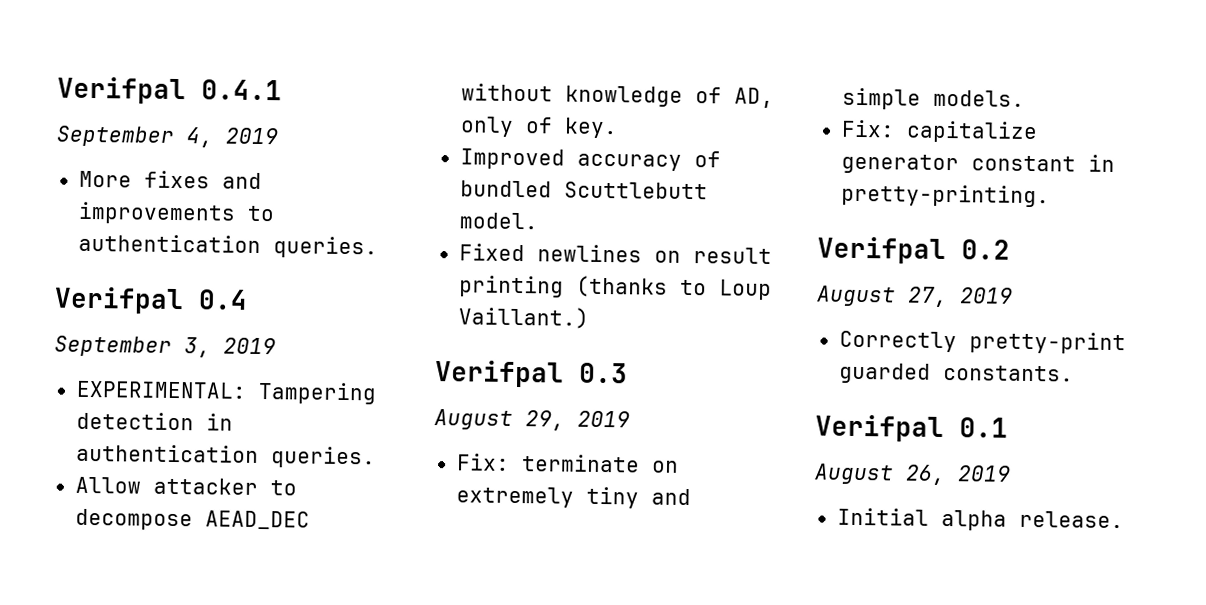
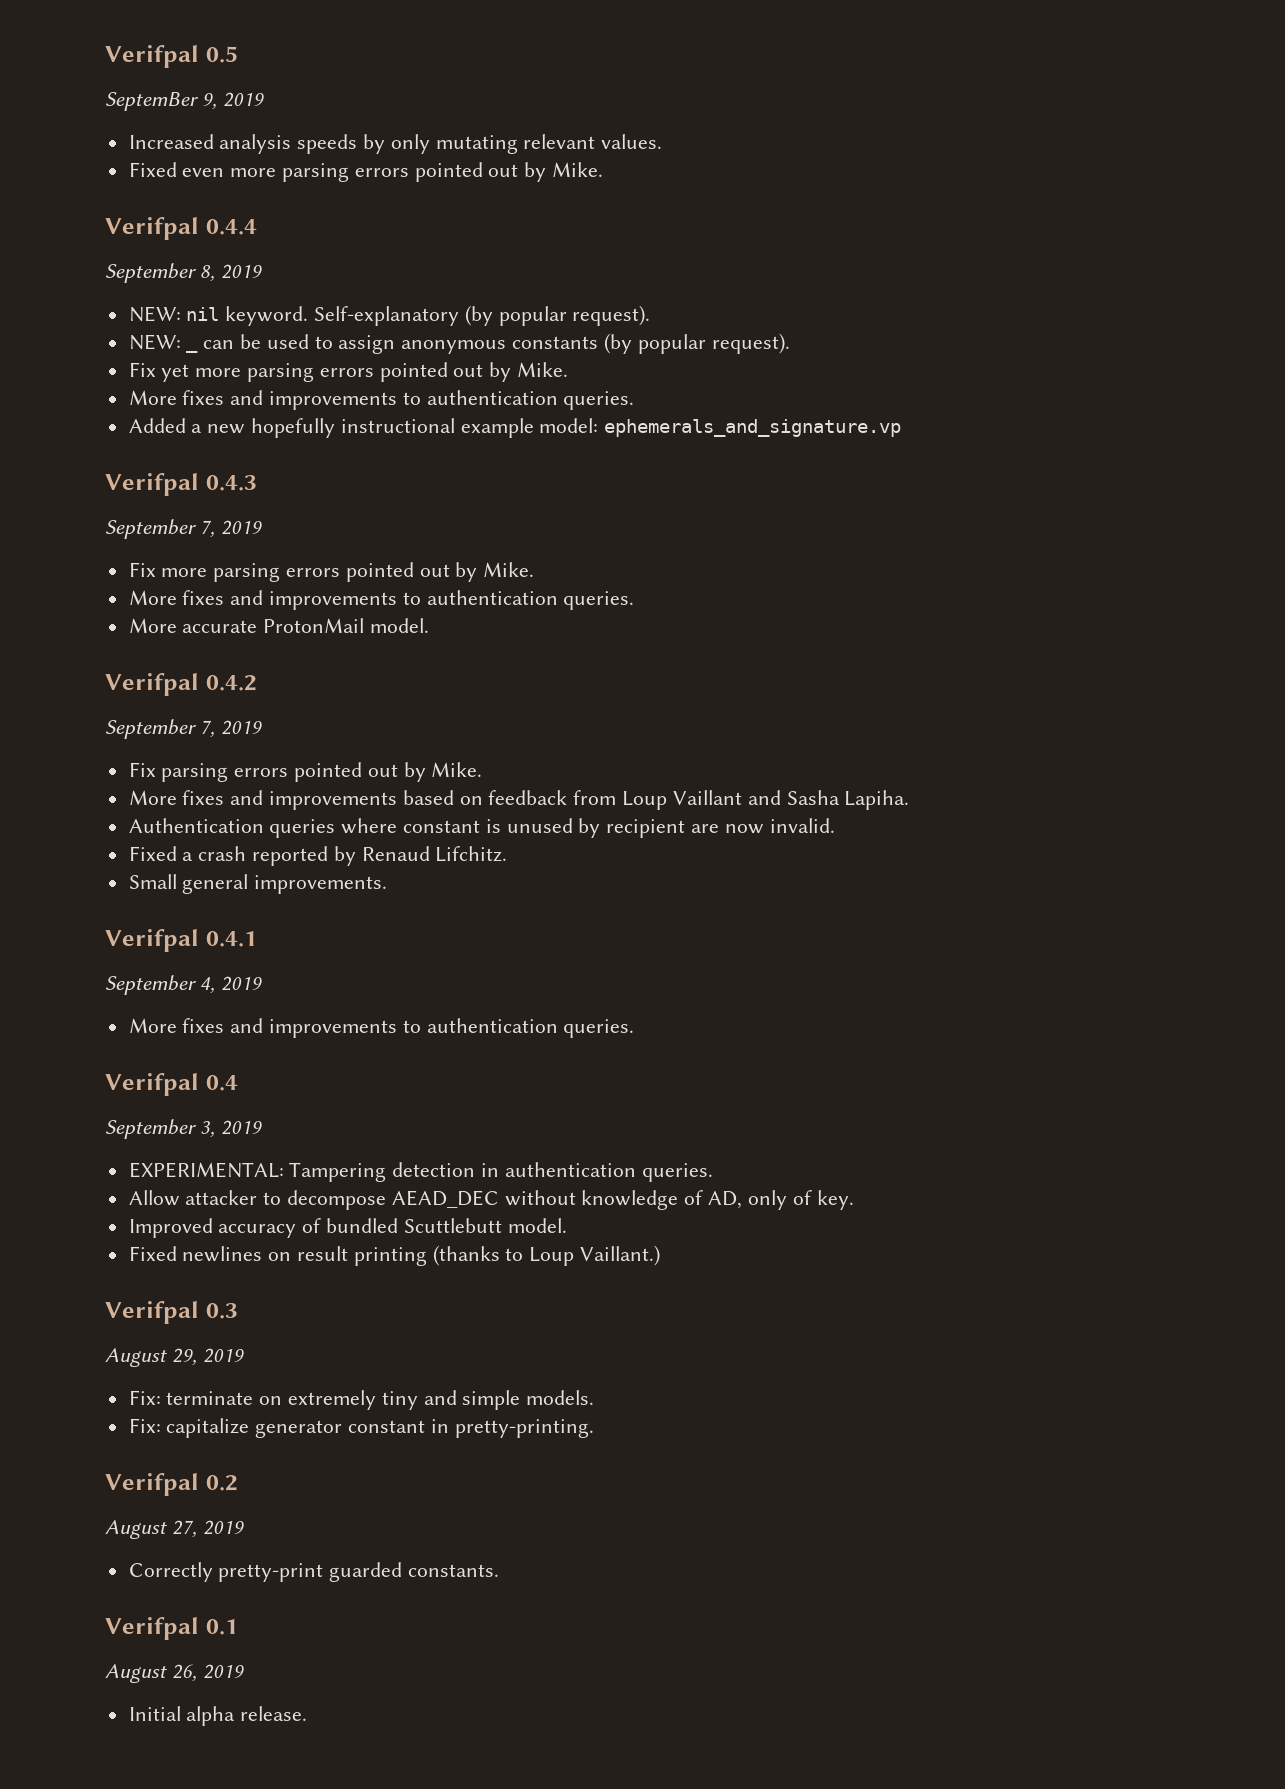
+ Verifpal 0.5
+ SeptemBer 9, 2019
+ Increased analysis speeds by only mutating relevant values.
+ Fixed even more parsing errors pointed out by Mike.
+ Verifpal 0.4.4
+ September 8, 2019
+ NEW: nil keyword. Self-explanatory (by popular request).
+ NEW: _ can be used to assign anonymous constants (by popular request).
+ Fix yet more parsing errors pointed out by Mike.
+ More fixes and improvements to authentication queries.
+ Added a new hopefully instructional example model: ephemerals_and_signature.vp
+ Verifpal 0.4.3
+ September 7, 2019
+ Fix more parsing errors pointed out by Mike.
+ More fixes and improvements to authentication queries.
+ More accurate ProtonMail model.
+ Verifpal 0.4.2
+ September 7, 2019
+ Fix parsing errors pointed out by Mike.
+ More fixes and improvements based on feedback from Loup Vaillant and Sasha Lapiha.
+ Authentication queries where constant is unused by recipient are now invalid.
+ Fixed a crash reported by Renaud Lifchitz.
+ Small general improvements.

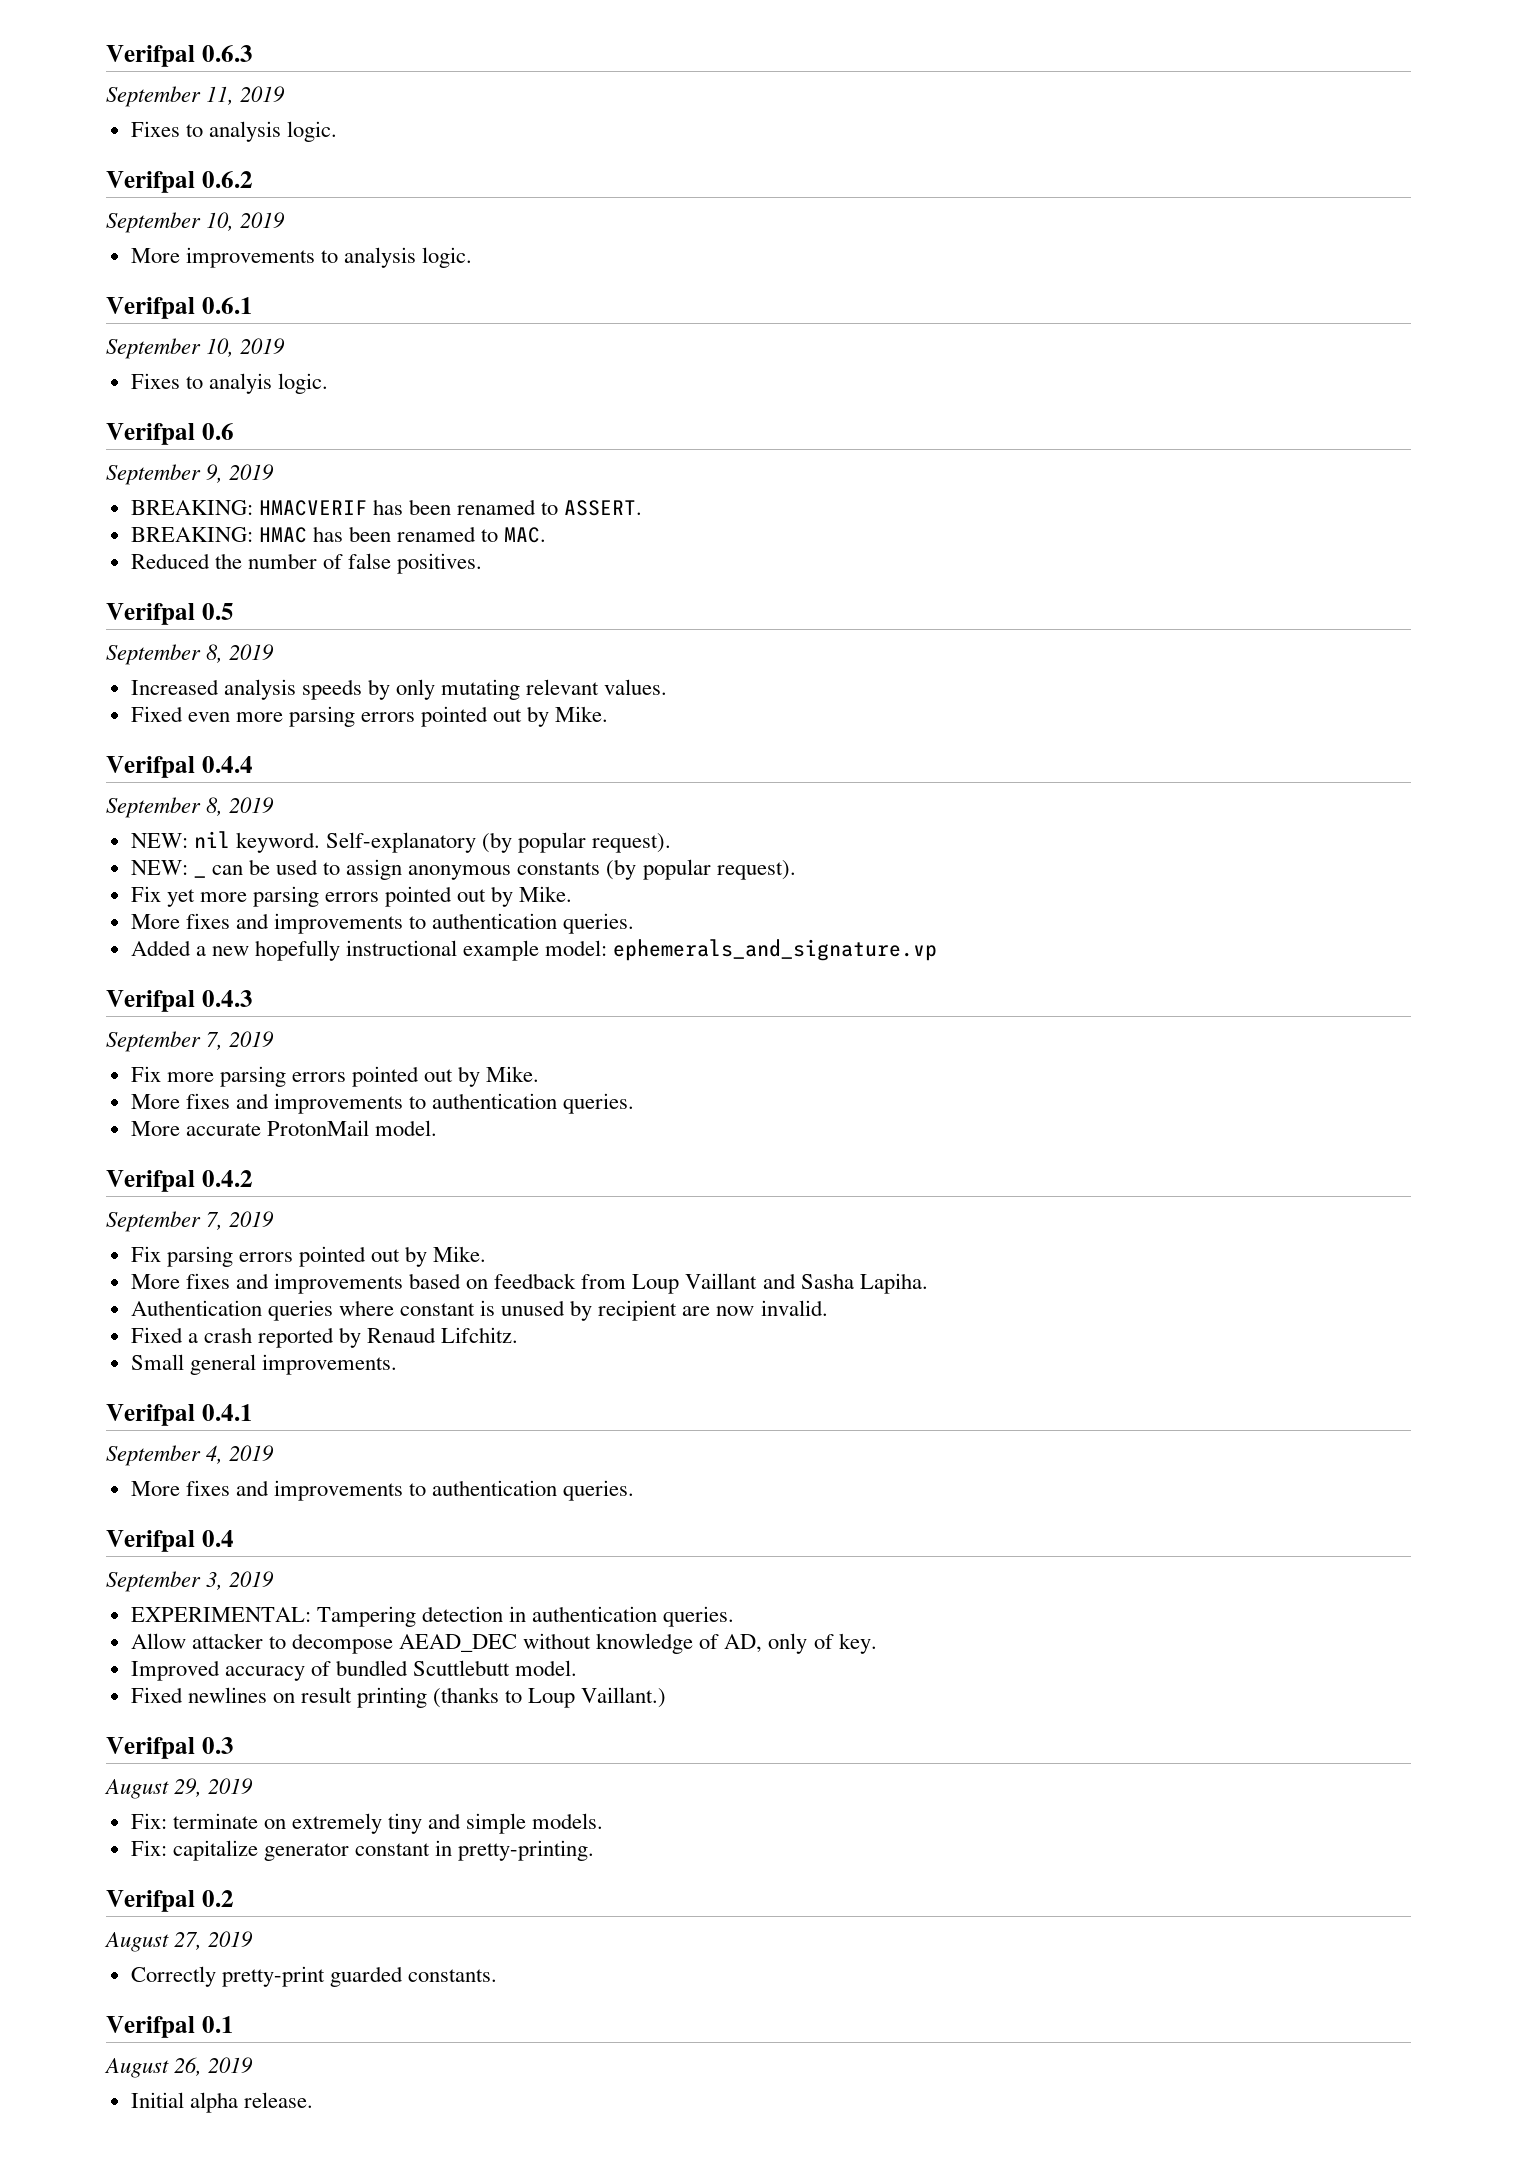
+ Verifpal 0.6.3
+ September 11, 2019
+ Fixes to analysis logic.
+ Verifpal 0.6.2
+ September 10, 2019
+ More improvements to analysis logic.
+ Verifpal 0.6.1
+ September 10, 2019
+ Fixes to analyis logic.
+ Verifpal 0.6
+ September 9, 2019
+ BREAKING: HMACVERIF has been renamed to ASSERT.
+ BREAKING: HMAC has been renamed to MAC.
+ Reduced the number of false positives.
  Verifpal 0.5
- SeptemBer 9, 2019
+ September 8, 2019

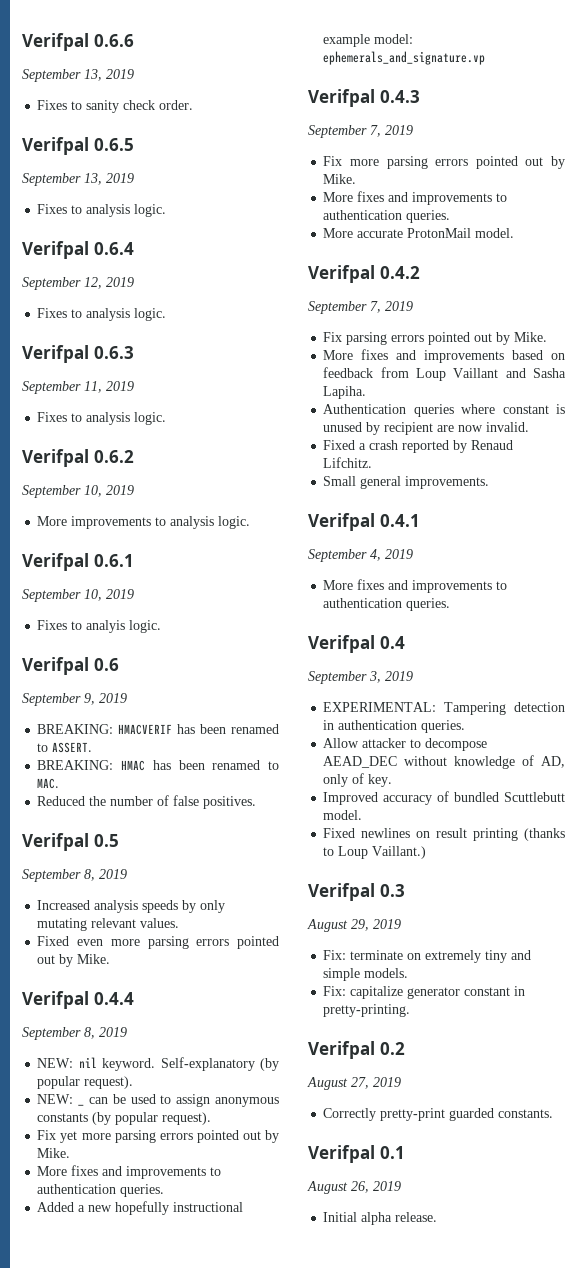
+ Verifpal 0.6.6
+ September 13, 2019
+ Fixes to sanity check order.
+ Verifpal 0.6.5
+ September 13, 2019
+ Fixes to analysis logic.
+ Verifpal 0.6.4
+ September 12, 2019
+ Fixes to analysis logic.

